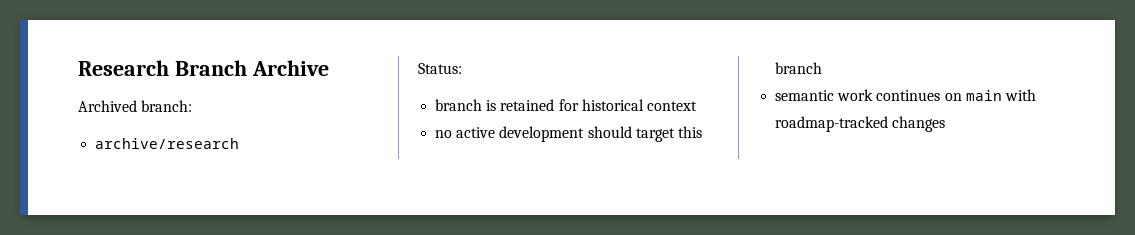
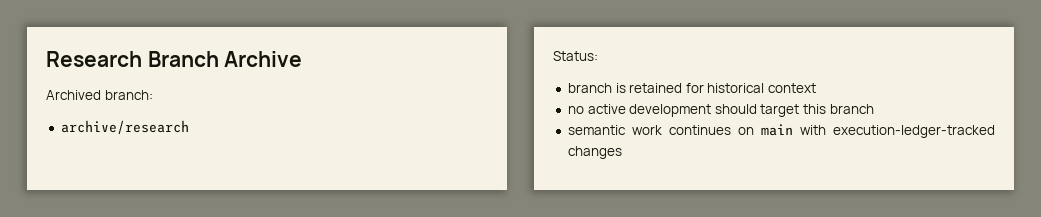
- semantic work continues on main with roadmap-tracked changes
+ semantic work continues on main with execution-ledger-tracked changes

